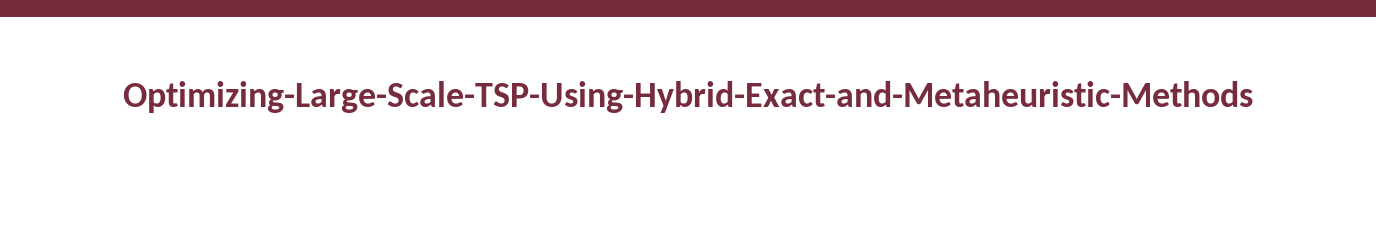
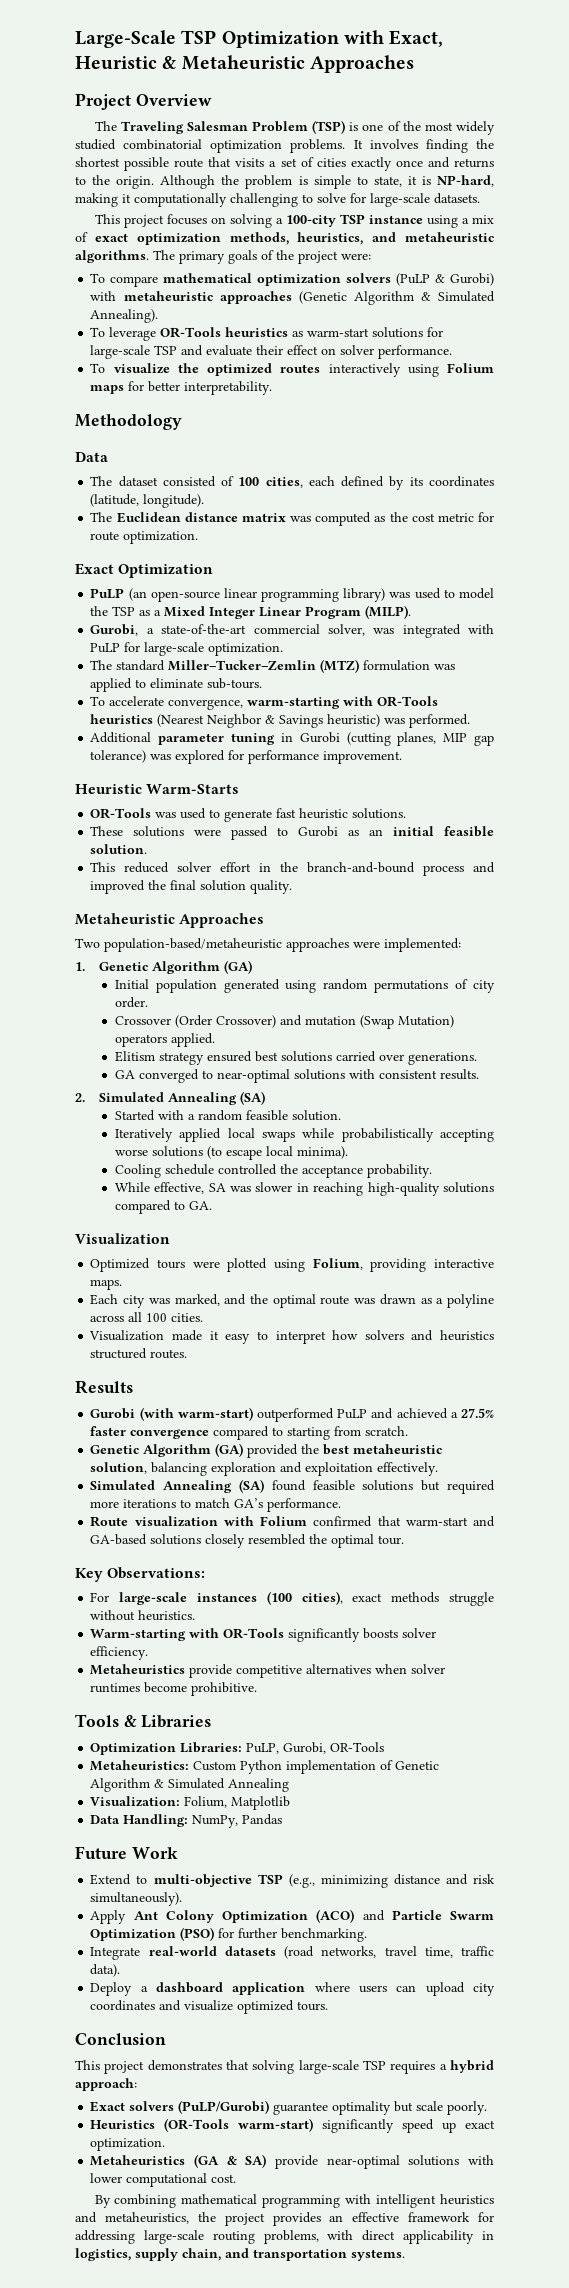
- Optimizing-Large-Scale-TSP-Using-Hybrid-Exact-and-Metaheuristic-Methods
+ Large-Scale TSP Optimization with Exact, Heuristic & Metaheuristic Approaches
+ Project Overview
+ The Traveling Salesman Problem (TSP) is one of the most widely studied combinatorial optimization problems. It involves finding the shortest possible route that visits a set of cities exactly once and returns to the origin. Although the problem is simple to state, it is NP-hard, making it computationally challenging to solve for large-scale datasets.
+ This project focuses on solving a 100-city TSP instance using a mix of exact optimization methods, heuristics, and metaheuristic algorithms. The primary goals of the project were:
+ To compare mathematical optimization solvers (PuLP & Gurobi) with metaheuristic approaches (Genetic Algorithm & Simulated Annealing).
+ To leverage OR-Tools heuristics as warm-start solutions for large-scale TSP and evaluate their effect on solver performance.
+ To visualize the optimized routes interactively using Folium maps for better interpretability.
+ Methodology
+ Data
+ The dataset consisted of 100 cities, each defined by its coordinates (latitude, longitude).
+ The Euclidean distance matrix was computed as the cost metric for route optimization.
+ Exact Optimization
+ PuLP (an open-source linear programming library) was used to model the TSP as a Mixed Integer Linear Program (MILP).
+ Gurobi, a state-of-the-art commercial solver, was integrated with PuLP for large-scale optimization.
+ The standard Miller–Tucker–Zemlin (MTZ) formulation was applied to eliminate sub-tours.
+ To accelerate convergence, warm-starting with OR-Tools heuristics (Nearest Neighbor & Savings heuristic) was performed.
+ Additional parameter tuning in Gurobi (cutting planes, MIP gap tolerance) was explored for performance improvement.
+ Heuristic Warm-Starts
+ OR-Tools was used to generate fast heuristic solutions.
+ These solutions were passed to Gurobi as an initial feasible solution.
+ This reduced solver effort in the branch-and-bound process and improved the final solution quality.
+ Metaheuristic Approaches
+ Two population-based/metaheuristic approaches were implemented:
+ 1. Genetic Algorithm (GA)
+ Initial population generated using random permutations of city order.
+ Crossover (Order Crossover) and mutation (Swap Mutation) operators applied.
+ Elitism strategy ensured best solutions carried over generations.
+ GA converged to near-optimal solutions with consistent results.
+ 2. Simulated Annealing (SA)
+ Started with a random feasible solution.
+ Iteratively applied local swaps while probabilistically accepting worse solutions (to escape local minima).
+ Cooling schedule controlled the acceptance probability.
+ While effective, SA was slower in reaching high-quality solutions compared to GA.
+ Visualization
+ Optimized tours were plotted using Folium, providing interactive maps.
+ Each city was marked, and the optimal route was drawn as a polyline across all 100 cities.
+ Visualization made it easy to interpret how solvers and heuristics structured routes.
+ Results
+ Gurobi (with warm-start) outperformed PuLP and achieved a 27.5% faster convergence compared to starting from scratch.
+ Genetic Algorithm (GA) provided the best metaheuristic solution, balancing exploration and exploitation effectively.
+ Simulated Annealing (SA) found feasible solutions but required more iterations to match GA’s performance.
+ Route visualization with Folium confirmed that warm-start and GA-based solutions closely resembled the optimal tour.
+ Key Observations:
+ For large-scale instances (100 cities), exact methods struggle without heuristics.
+ Warm-starting with OR-Tools significantly boosts solver efficiency.
+ Metaheuristics provide competitive alternatives when solver runtimes become prohibitive.
+ Tools & Libraries
+ Optimization Libraries: PuLP, Gurobi, OR-Tools
+ Metaheuristics: Custom Python implementation of Genetic Algorithm & Simulated Annealing
+ Visualization: Folium, Matplotlib
+ Data Handling: NumPy, Pandas
+ Future Work
+ Extend to multi-objective TSP (e.g., minimizing distance and risk simultaneously).
+ Apply Ant Colony Optimization (ACO) and Particle Swarm Optimization (PSO) for further benchmarking.
+ Integrate real-world datasets (road networks, travel time, traffic data).
+ Deploy a dashboard application where users can upload city coordinates and visualize optimized tours.
+ Conclusion
+ This project demonstrates that solving large-scale TSP requires a hybrid approach:
+ Exact solvers (PuLP/Gurobi) guarantee optimality but scale poorly.
+ Heuristics (OR-Tools warm-start) significantly speed up exact optimization.
+ Metaheuristics (GA & SA) provide near-optimal solutions with lower computational cost.
+ By combining mathematical programming with intelligent heuristics and metaheuristics, the project provides an effective framework for addressing large-scale routing problems, with direct applicability in logistics, supply chain, and transportation systems.

